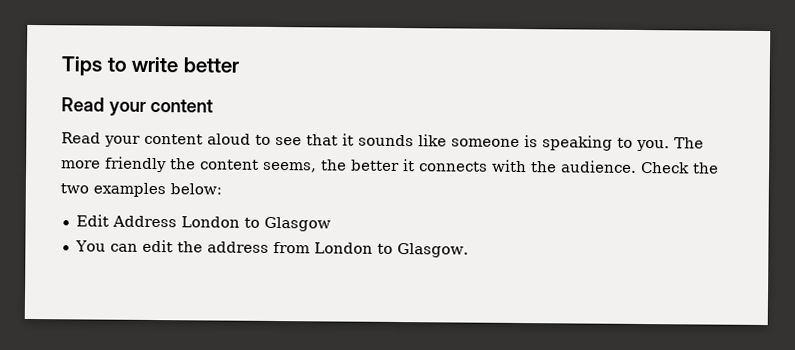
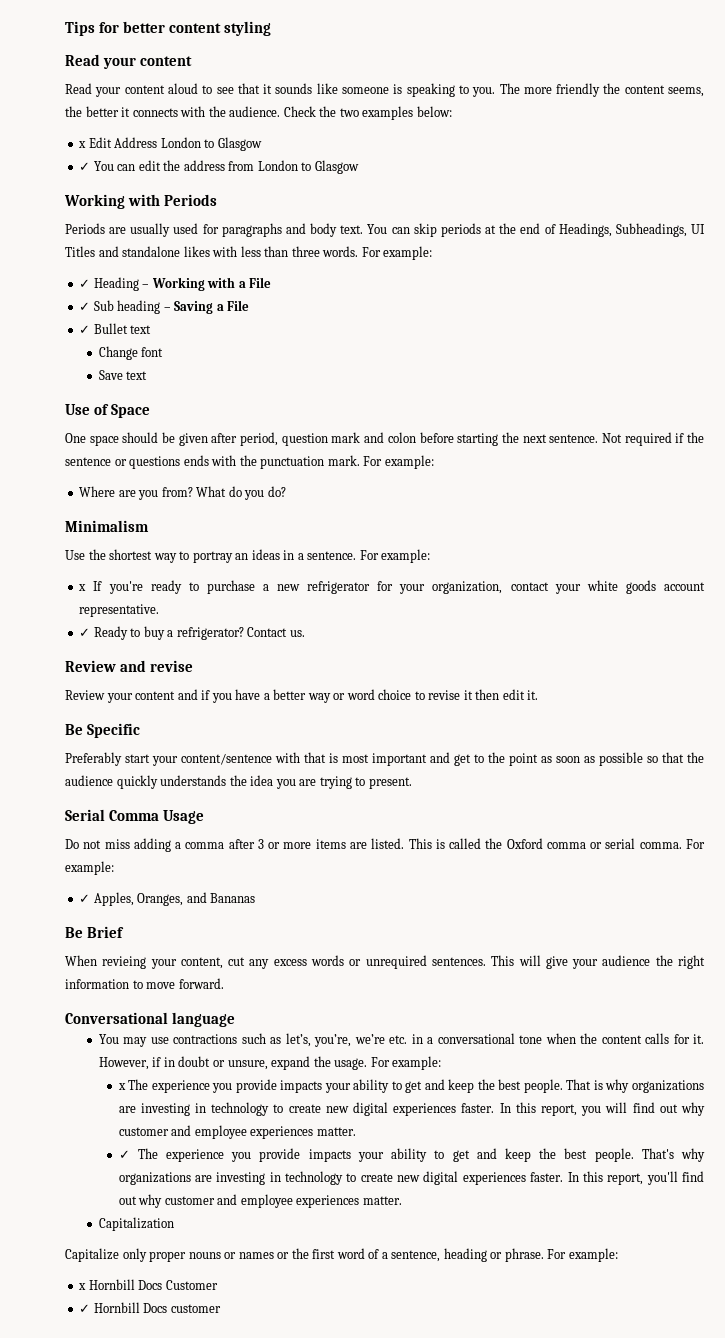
- Tips to write better
+ Tips for better content styling
- Edit Address London to Glasgow
+ x Edit Address London to Glasgow
- You can edit the address from London to Glasgow.
+ ✓ You can edit the address from London to Glasgow
+ Working with Periods
+ Periods are usually used for paragraphs and body text. You can skip periods at the end of Headings, Subheadings, UI Titles and standalone likes with less than three words. For example:
+ ✓ Heading – Working with a File
+ ✓ Sub heading – Saving a File
+ ✓ Bullet text
+ Change font
+ Save text
+ Use of Space
+ One space should be given after period, question mark and colon before starting the next sentence. Not required if the sentence or questions ends with the punctuation mark. For example:
+ Where are you from? What do you do?
+ Minimalism
+ Use the shortest way to portray an ideas in a sentence. For example:
+ x If you're ready to purchase a new refrigerator for your organization, contact your white goods account representative.
+ ✓ Ready to buy a refrigerator? Contact us.
+ Review and revise
+ Review your content and if you have a better way or word choice to revise it then edit it.
+ Be Specific
+ Preferably start your content/sentence with that is most important and get to the point as soon as possible so that the audience quickly understands the idea you are trying to present.
+ Serial Comma Usage
+ Do not miss adding a comma after 3 or more items are listed. This is called the Oxford comma or serial comma. For example:
+ ✓ Apples, Oranges, and Bananas
+ Be Brief
+ When revieing your content, cut any excess words or unrequired sentences. This will give your audience the right information to move forward.
+ Conversational language
+ You may use contractions such as let’s, you’re, we’re etc. in a conversational tone when the content calls for it. However, if in doubt or unsure, expand the usage. For example:
+ x The experience you provide impacts your ability to get and keep the best people. That is why organizations are investing in technology to create new digital experiences faster. In this report, you will find out why customer and employee experiences matter.
+ ✓ The experience you provide impacts your ability to get and keep the best people. That's why organizations are investing in technology to create new digital experiences faster. In this report, you'll find out why customer and employee experiences matter.
+ Capitalization
+ Capitalize only proper nouns or names or the first word of a sentence, heading or phrase. For example:
+ x Hornbill Docs Customer
+ ✓ Hornbill Docs customer

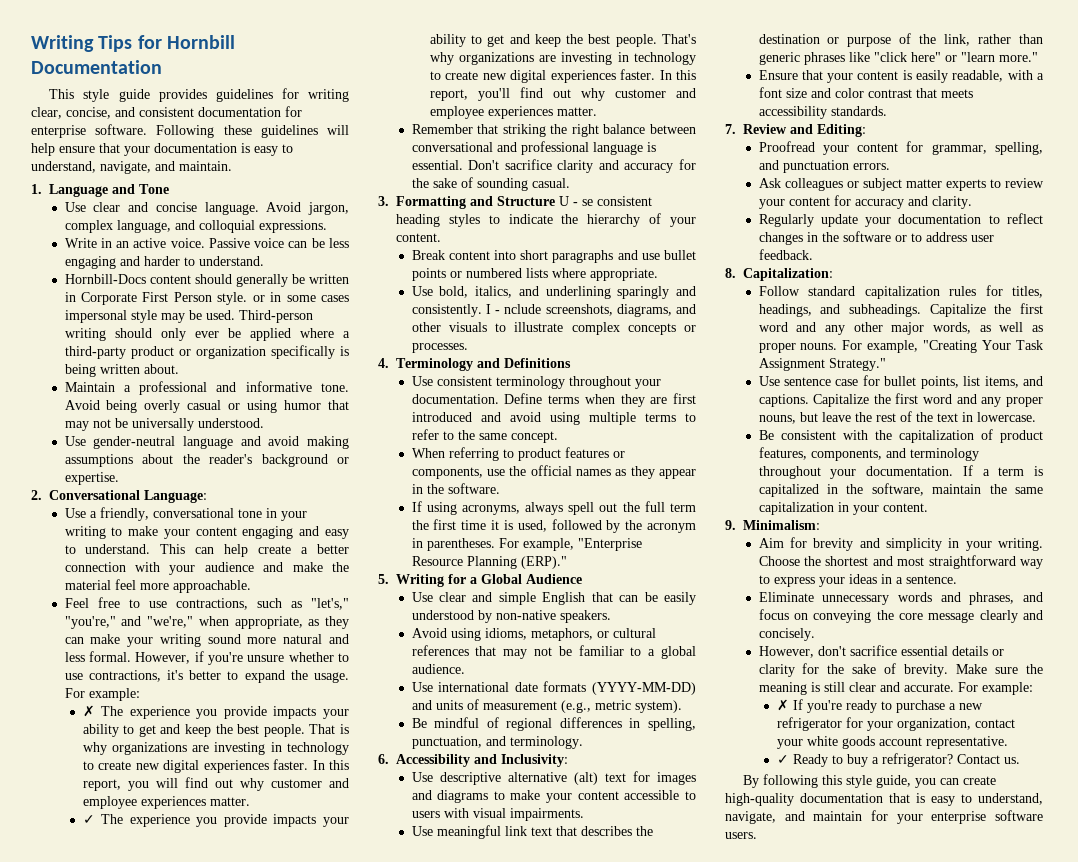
- Tips for better content styling
- Read your content
- Read your content aloud to see that it sounds like someone is speaking to you. The more friendly the content seems, the better it connects with the audience. Check the two examples below:
- x Edit Address London to Glasgow
- ✓ You can edit the address from London to Glasgow
- Working with Periods
- Periods are usually used for paragraphs and body text. You can skip periods at the end of Headings, Subheadings, UI Titles and standalone likes with less than three words. For example:
- ✓ Heading – Working with a File
- ✓ Sub heading – Saving a File
- ✓ Bullet text
- Change font
- Save text
- Use of Space
- One space should be given after period, question mark and colon before starting the next sentence. Not required if the sentence or questions ends with the punctuation mark. For example:
- Where are you from? What do you do?
- Minimalism
- Use the shortest way to portray an ideas in a sentence. For example:
- x If you're ready to purchase a new refrigerator for your organization, contact your white goods account representative.
- ✓ Ready to buy a refrigerator? Contact us.
- Review and revise
- Review your content and if you have a better way or word choice to revise it then edit it.
- Be Specific
- Preferably start your content/sentence with that is most important and get to the point as soon as possible so that the audience quickly understands the idea you are trying to present.
- Serial Comma Usage
- Do not miss adding a comma after 3 or more items are listed. This is called the Oxford comma or serial comma. For example:
- ✓ Apples, Oranges, and Bananas
- Be Brief
- When revieing your content, cut any excess words or unrequired sentences. This will give your audience the right information to move forward.
- Conversational language
- You may use contractions such as let’s, you’re, we’re etc. in a conversational tone when the content calls for it. However, if in doubt or unsure, expand the usage.
+ Writing Tips for Hornbill Documentation
+ This style guide provides guidelines for writing clear, concise, and consistent documentation for enterprise software. Following these guidelines will help ensure that your documentation is easy to understand, navigate, and maintain.
+ 1. Language and Tone
+ Use clear and concise language. Avoid jargon, complex language, and colloquial expressions.
+ Write in an active voice. Passive voice can be less engaging and harder to understand.
+ Hornbill-Docs content should generally be written in Corporate First Person style. or in some cases impersonal style may be used. Third-person writing should only ever be applied where a third-party product or organization specifically is being written about.
+ Maintain a professional and informative tone. Avoid being overly casual or using humor that may not be universally understood.
+ Use gender-neutral language and avoid making assumptions about the reader's background or expertise.
+ 2. Conversational Language:
+ Use a friendly, conversational tone in your writing to make your content engaging and easy to understand. This can help create a better connection with your audience and make the material feel more approachable.
+ Feel free to use contractions, such as "let's," "you're," and "we're," when appropriate, as they can make your writing sound more natural and less formal. However, if you're unsure whether to use contractions, it's better to expand the usage.
- x The experience you provide impacts your ability to get and keep the best people.
+ ✗ The experience you provide impacts your ability to get and keep the best people.
- Capitalization
- Capitalize only proper nouns or names or the first word of a sentence, heading or phrase. For example:
- x Hornbill Docs Customer
- ✓ Hornbill Docs customer
+ Remember that striking the right balance between conversational and professional language is essential. Don't sacrifice clarity and accuracy for the sake of sounding casual.
+ 3. Formatting and Structure U - se consistent heading styles to indicate the hierarchy of your content.
+ Break content into short paragraphs and use bullet points or numbered lists where appropriate.
+ Use bold, italics, and underlining sparingly and consistently. I - nclude screenshots, diagrams, and other visuals to illustrate complex concepts or processes.
+ 4. Terminology and Definitions
+ Use consistent terminology throughout your documentation. Define terms when they are first introduced and avoid using multiple terms to refer to the same concept.
+ When referring to product features or components, use the official names as they appear in the software.
+ If using acronyms, always spell out the full term the first time it is used, followed by the acronym in parentheses. For example, "Enterprise Resource Planning (ERP)."
+ 5. Writing for a Global Audience
+ Use clear and simple English that can be easily understood by non-native speakers.
+ Avoid using idioms, metaphors, or cultural references that may not be familiar to a global audience.
+ Use international date formats (YYYY-MM-DD) and units of measurement (e.g., metric system).
+ Be mindful of regional differences in spelling, punctuation, and terminology.
+ 6. Accessibility and Inclusivity:
+ Use descriptive alternative (alt) text for images and diagrams to make your content accessible to users with visual impairments.
+ Use meaningful link text that describes the destination or purpose of the link, rather than generic phrases like "click here" or "learn more."
+ Ensure that your content is easily readable, with a font size and color contrast that meets accessibility standards.
+ 7. Review and Editing:
+ Proofread your content for grammar, spelling, and punctuation errors.
+ Ask colleagues or subject matter experts to review your content for accuracy and clarity.
+ Regularly update your documentation to reflect changes in the software or to address user feedback.
+ 8. Capitalization:
+ Follow standard capitalization rules for titles, headings, and subheadings. Capitalize the first word and any other major words, as well as proper nouns. For example, "Creating Your Task Assignment Strategy."
+ Use sentence case for bullet points, list items, and captions. Capitalize the first word and any proper nouns, but leave the rest of the text in lowercase.
+ Be consistent with the capitalization of product features, components, and terminology throughout your documentation. If a term is capitalized in the software, maintain the same capitalization in your content.
+ 9. Minimalism:
+ Aim for brevity and simplicity in your writing. Choose the shortest and most straightforward way to express your ideas in a sentence.
+ Eliminate unnecessary words and phrases, and focus on conveying the core message clearly and concisely.
+ However, don't sacrifice essential details or clarity for the sake of brevity. Make sure the meaning is still clear and accurate. For example:
+ ✗ If you're ready to purchase a new refrigerator for your organization, contact your white goods account representative.
+ ✓ Ready to buy a refrigerator? Contact us.
+ By following this style guide, you can create high-quality documentation that is easy to understand, navigate, and maintain for your enterprise software users.

